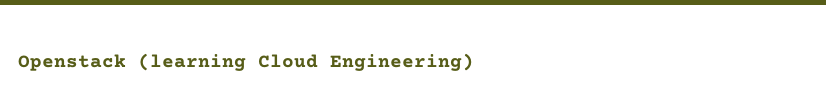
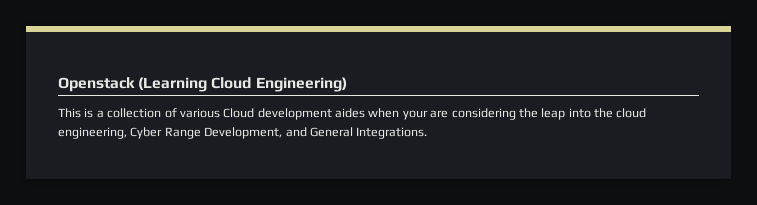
- Openstack (learning Cloud Engineering)
+ Openstack (Learning Cloud Engineering)
+ This is a collection of various Cloud development aides when your are considering the leap into the cloud engineering, Cyber Range Development, and General Integrations.

